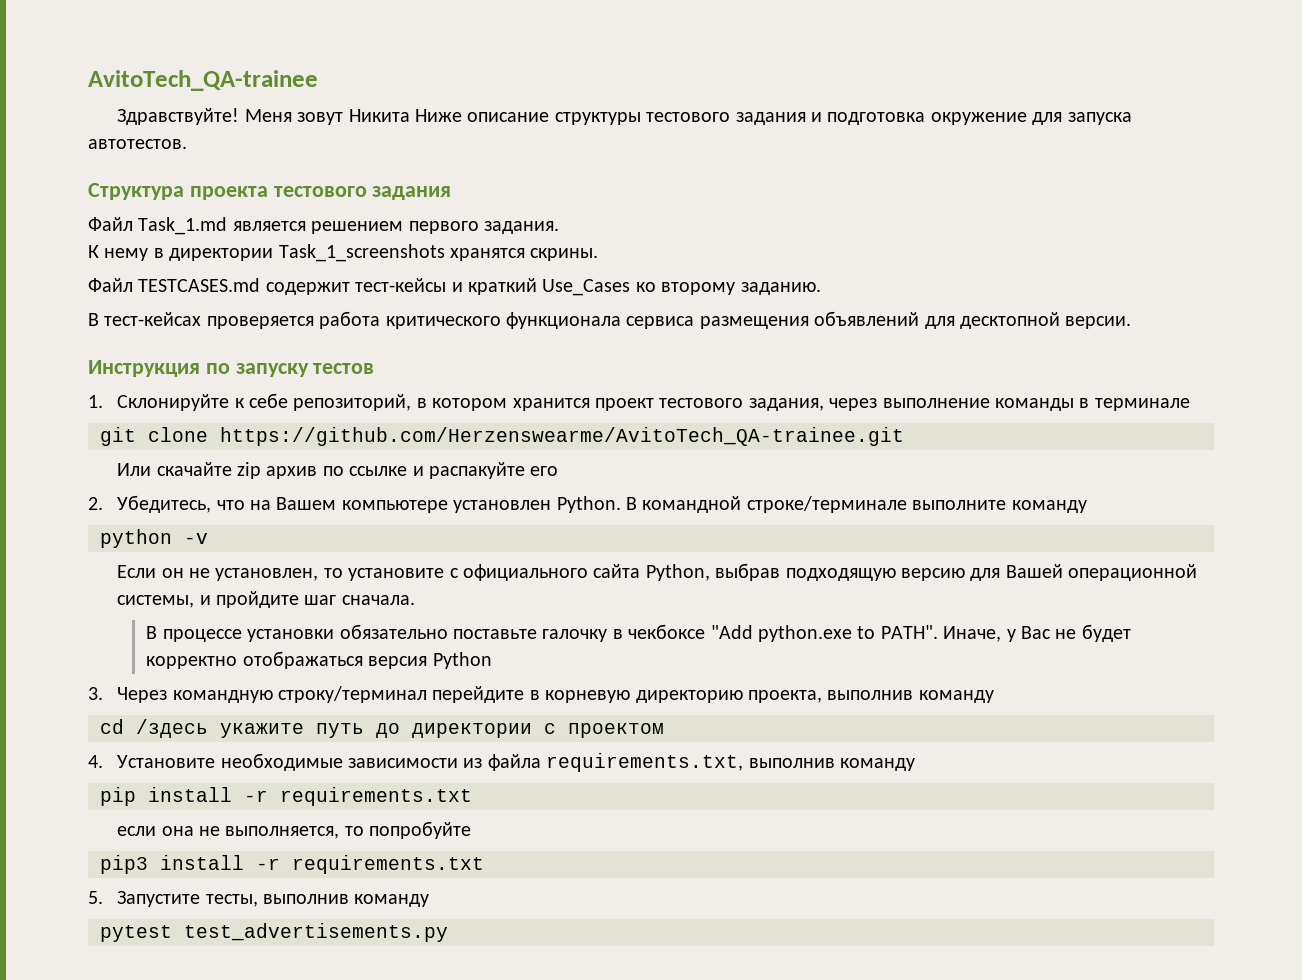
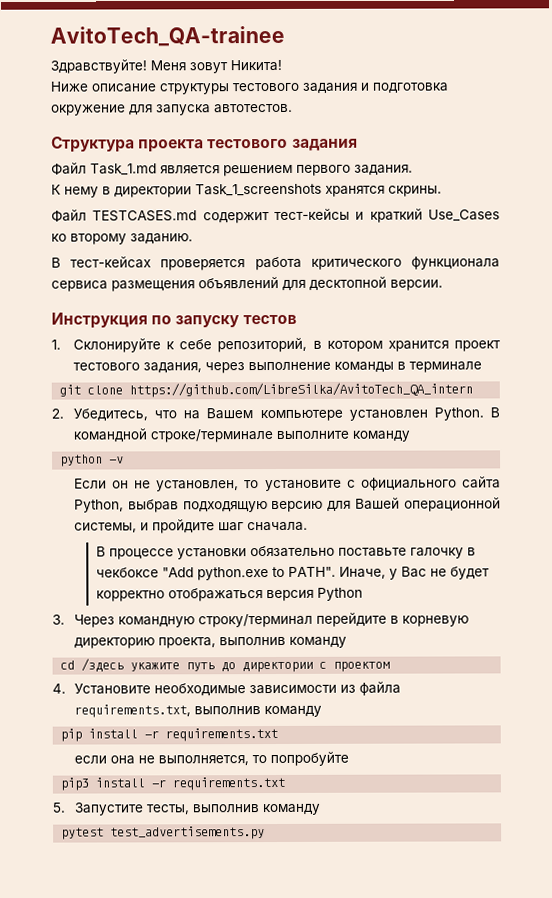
- Меня зовут Никита Ниже описание структуры тестового задания и подготовка окружение для запуска автотестов.
+ Меня зовут Никита!
+ Ниже описание структуры тестового задания и подготовка окружение для запуска автотестов.
- git clone https://github.com/Herzenswearme/AvitoTech_QA-trainee.git
- Или скачайте zip архив по ссылке и распакуйте его
+ git clone https://github.com/LibreSilka/AvitoTech_QA_intern

